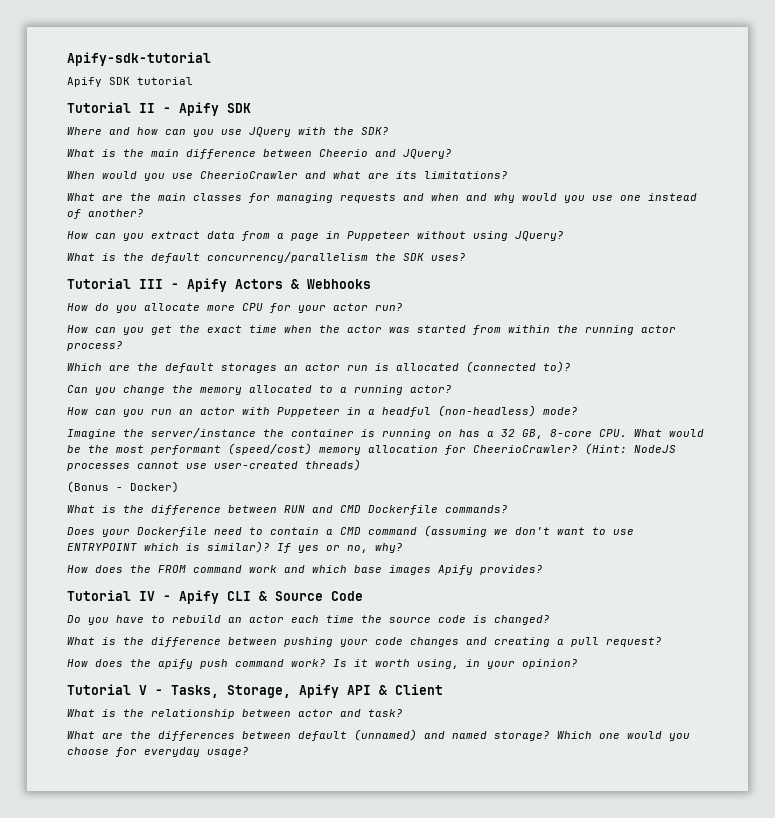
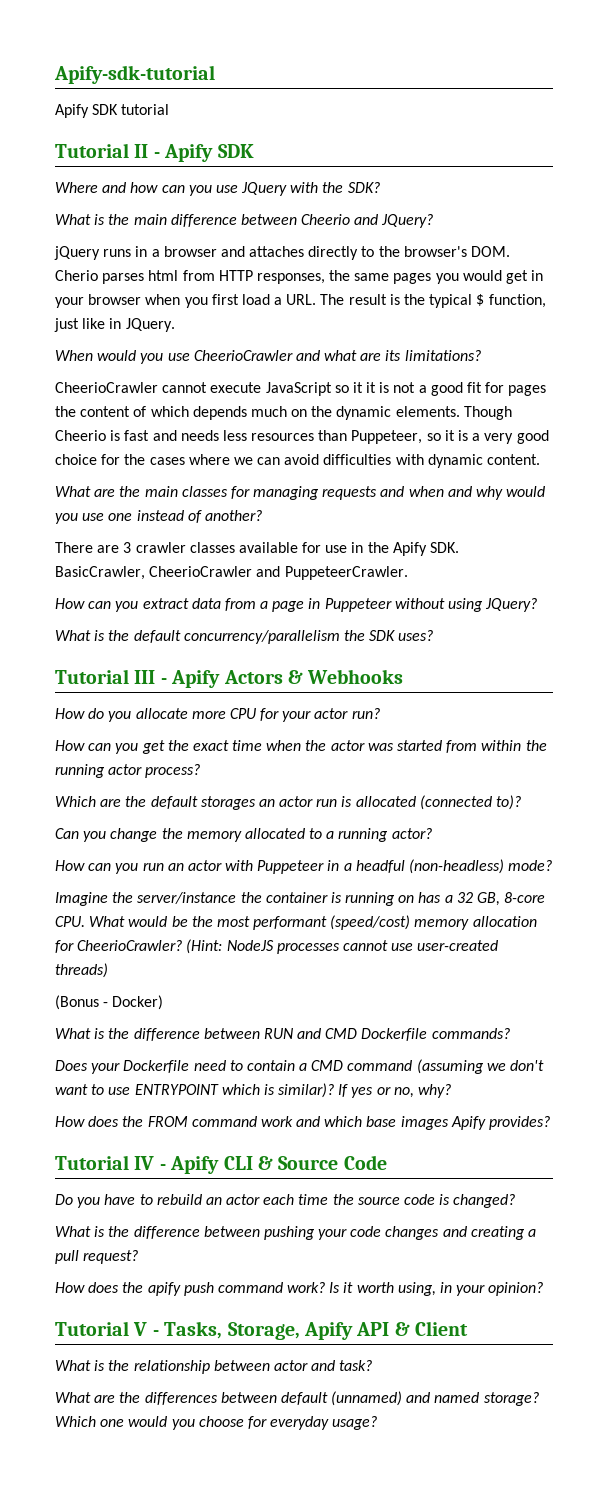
+ jQuery runs in a browser and attaches directly to the browser's DOM. Cherio parses html from HTTP responses, the same pages you would get in your browser when you first load a URL. The result is the typical $ function, just like in JQuery.
+ CheerioCrawler cannot execute JavaScript so it it is not a good fit for pages the content of which depends much on the dynamic elements. Though Cheerio is fast and needs less resources than Puppeteer, so it is a very good choice for the cases where we can avoid difficulties with dynamic content.
+ There are 3 crawler classes available for use in the Apify SDK. BasicCrawler, CheerioCrawler and PuppeteerCrawler.

